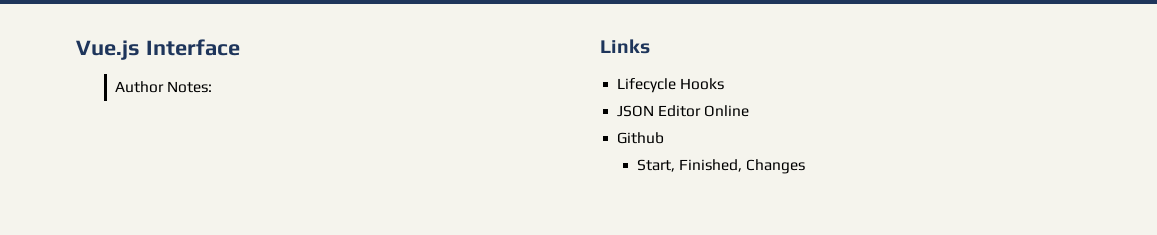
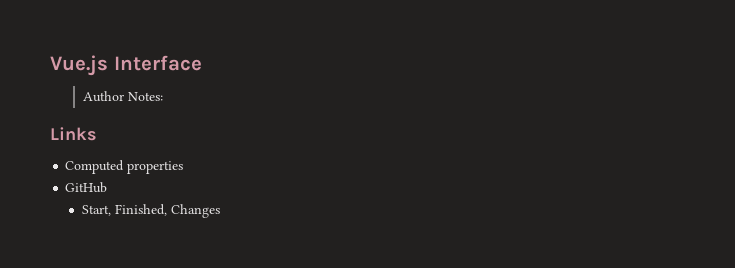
- Lifecycle Hooks
- JSON Editor Online
- Github
+ Computed properties
+ GitHub

